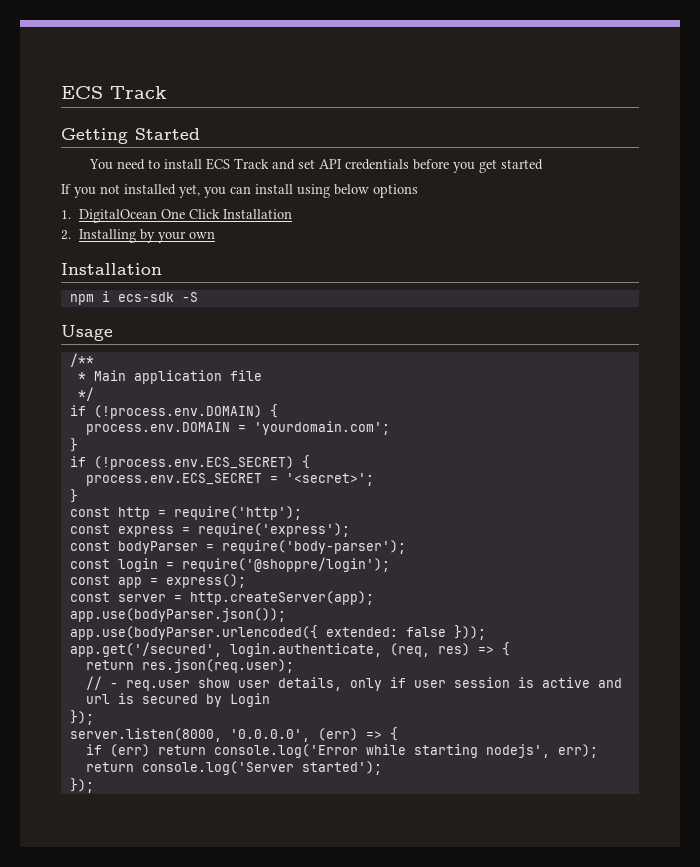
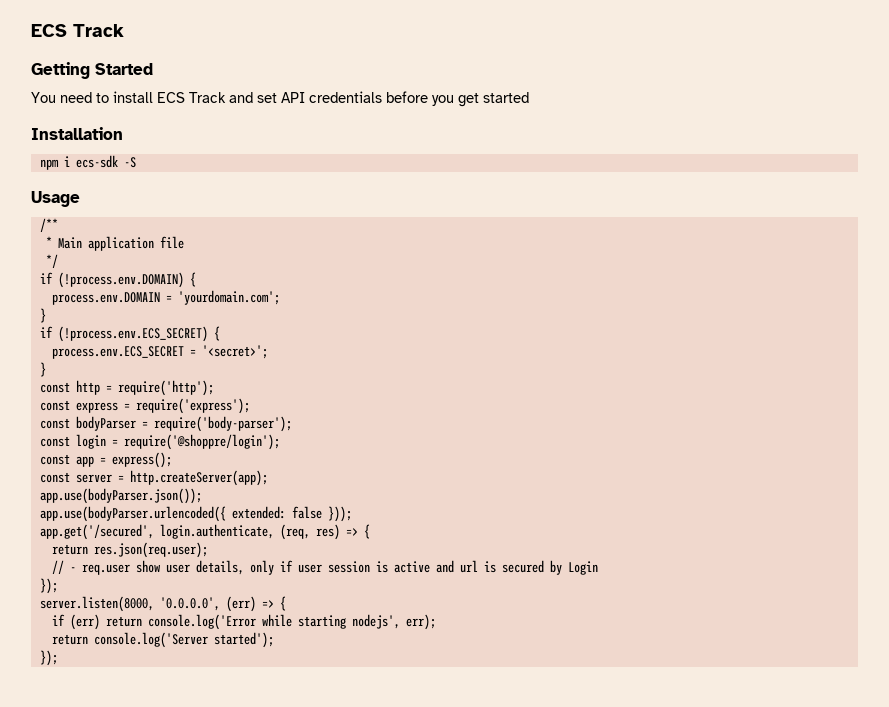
- If you not installed yet, you can install using below options
- 1. DigitalOcean One Click Installation
- 2. Installing by your own

